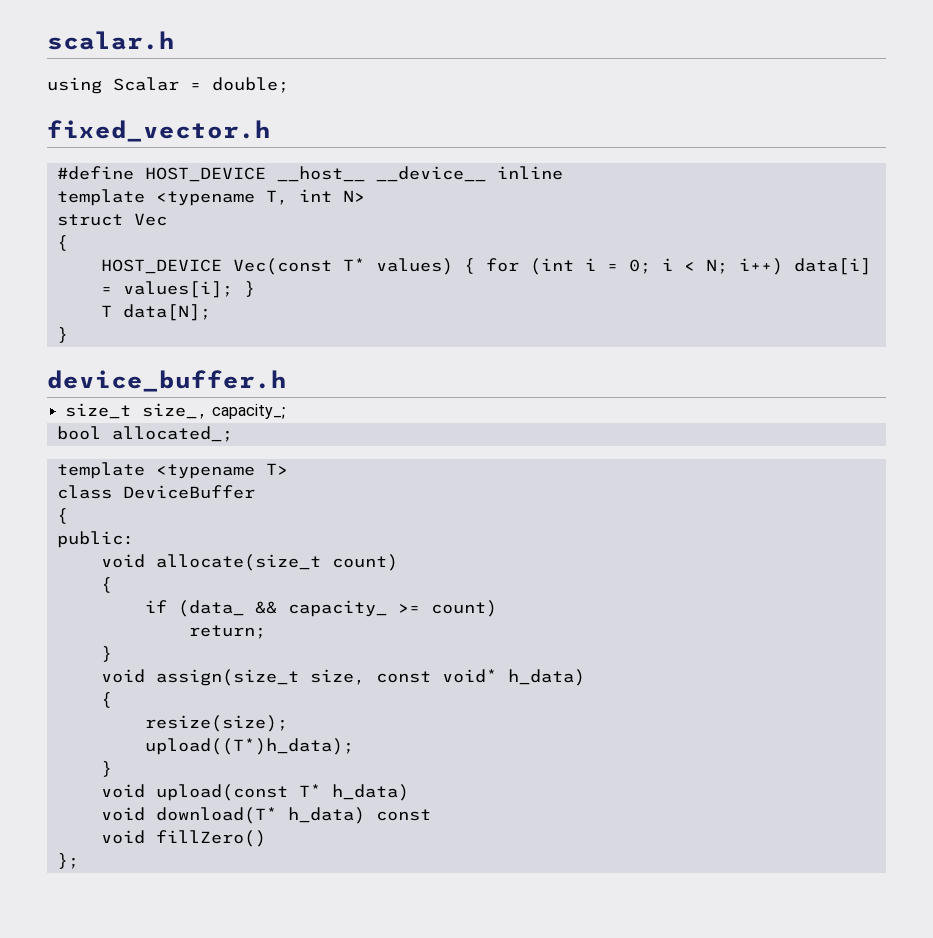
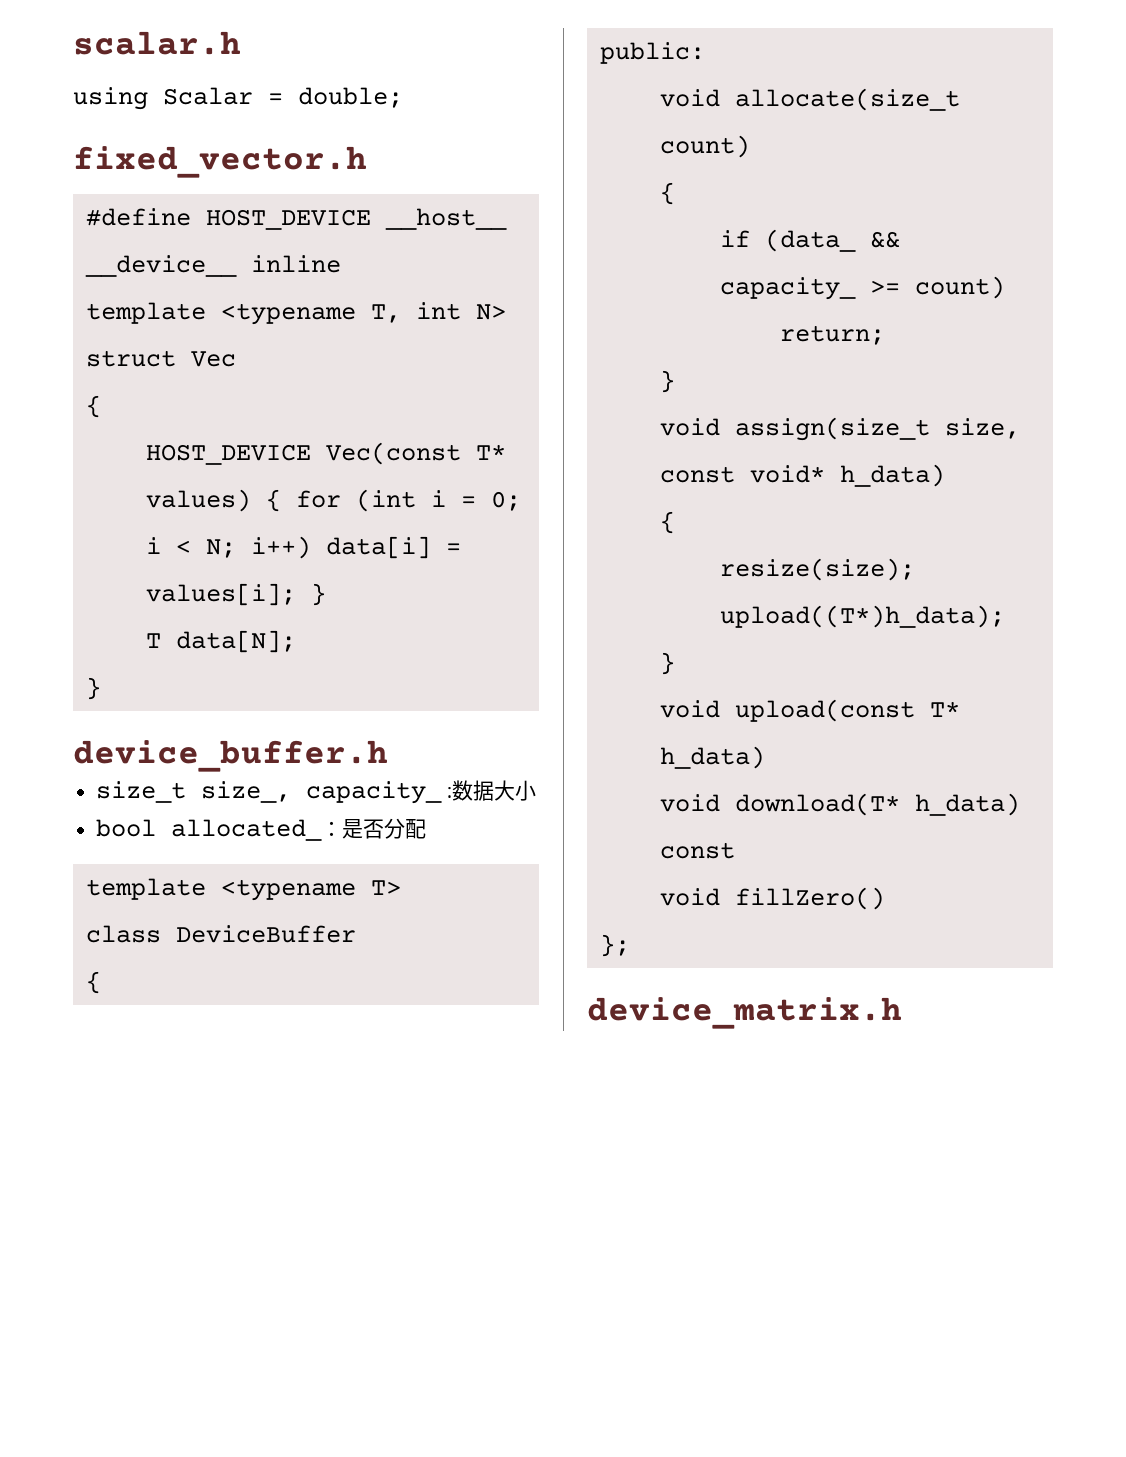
- size_t size_, capacity_;
- bool allocated_;
+ size_t size_, capacity_ :数据大小
+ bool allocated_：是否分配
+ device_matrix.h

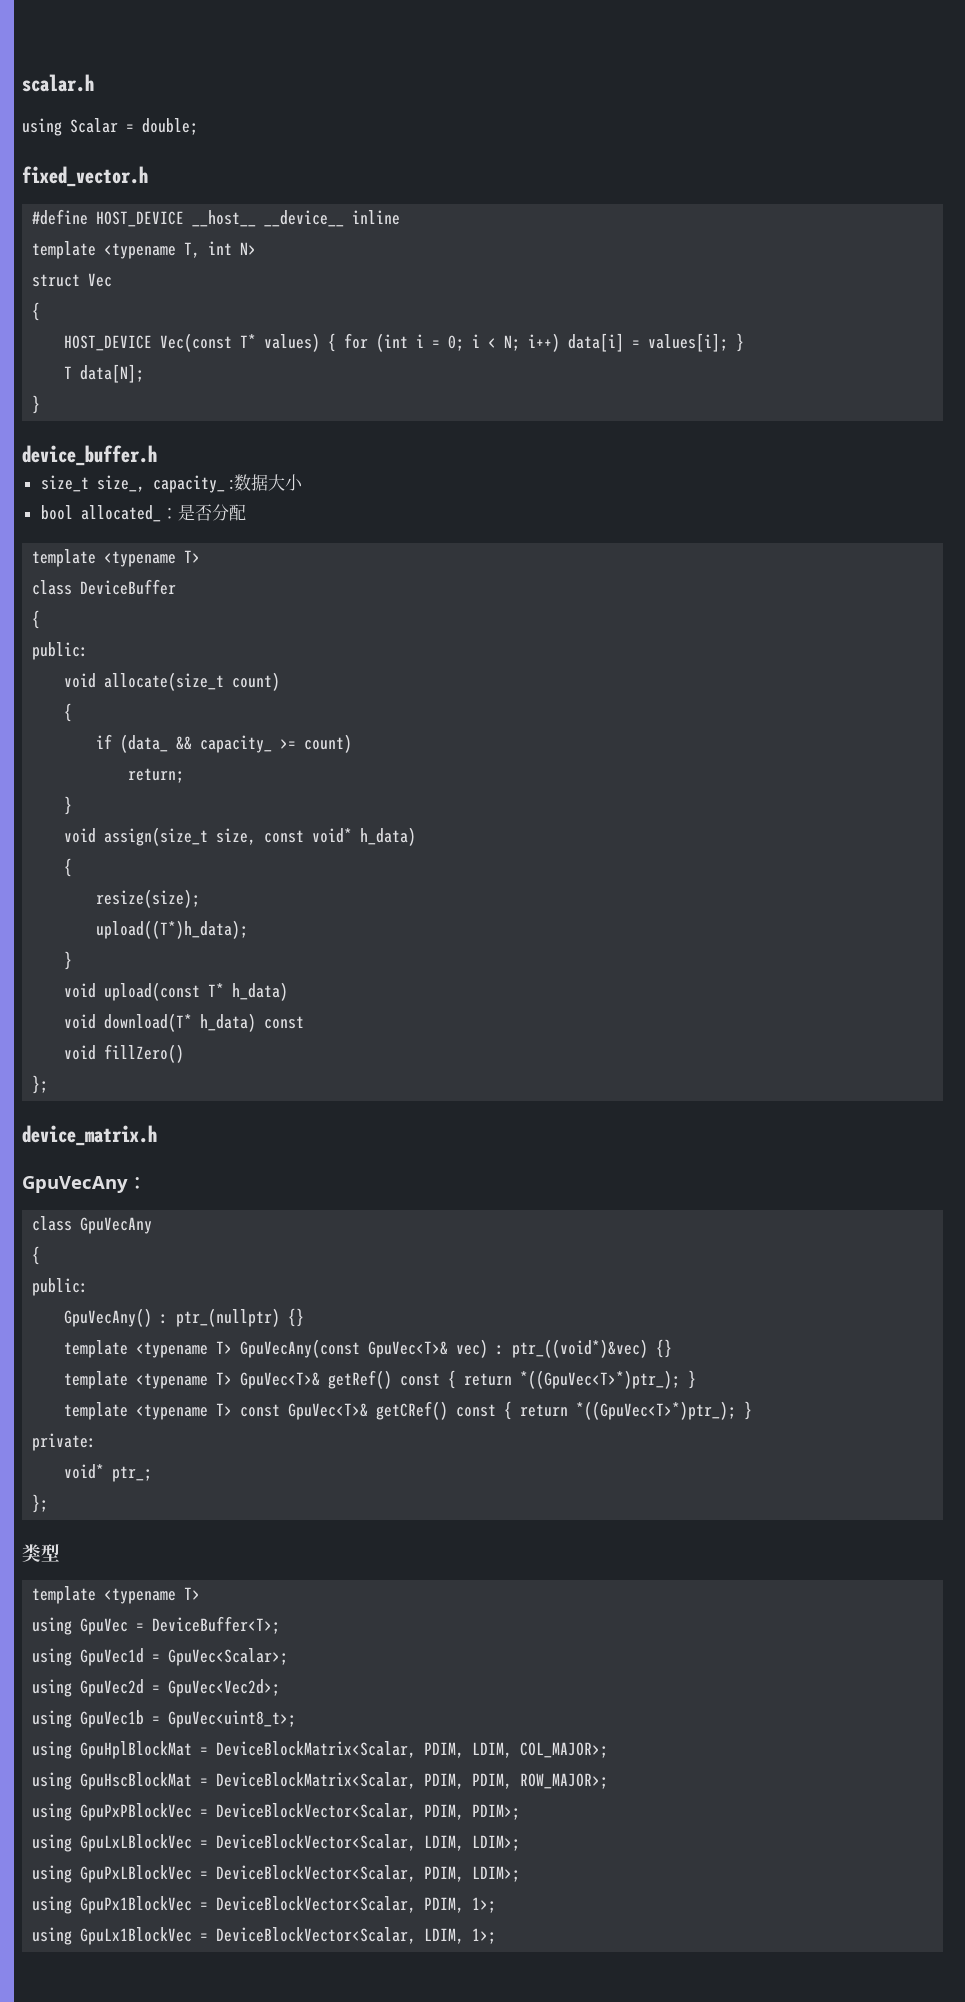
+ GpuVecAny：
+ class GpuVecAny
+ {
+ public:
+ GpuVecAny() : ptr_(nullptr) {}
+ template <typename T> GpuVecAny(const GpuVec<T>& vec) : ptr_((void*)&vec) {}
+ template <typename T> GpuVec<T>& getRef() const { return *((GpuVec<T>*)ptr_); }
+ template <typename T> const GpuVec<T>& getCRef() const { return *((GpuVec<T>*)ptr_); }
+ private:
+ void* ptr_;
+ };
+ 类型
+ template <typename T>
+ using GpuVec = DeviceBuffer<T>;
+ using GpuVec1d = GpuVec<Scalar>;
+ using GpuVec2d = GpuVec<Vec2d>;
+ using GpuVec1b = GpuVec<uint8_t>;
+ using GpuHplBlockMat = DeviceBlockMatrix<Scalar, PDIM, LDIM, COL_MAJOR>;
+ using GpuHscBlockMat = DeviceBlockMatrix<Scalar, PDIM, PDIM, ROW_MAJOR>;
+ using GpuPxPBlockVec = DeviceBlockVector<Scalar, PDIM, PDIM>;
+ using GpuLxLBlockVec = DeviceBlockVector<Scalar, LDIM, LDIM>;
+ using GpuPxLBlockVec = DeviceBlockVector<Scalar, PDIM, LDIM>;
+ using GpuPx1BlockVec = DeviceBlockVector<Scalar, PDIM, 1>;
+ using GpuLx1BlockVec = DeviceBlockVector<Scalar, LDIM, 1>;

